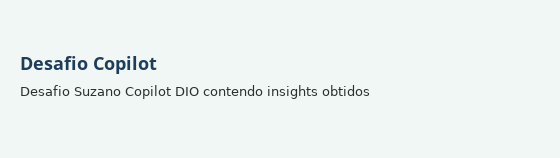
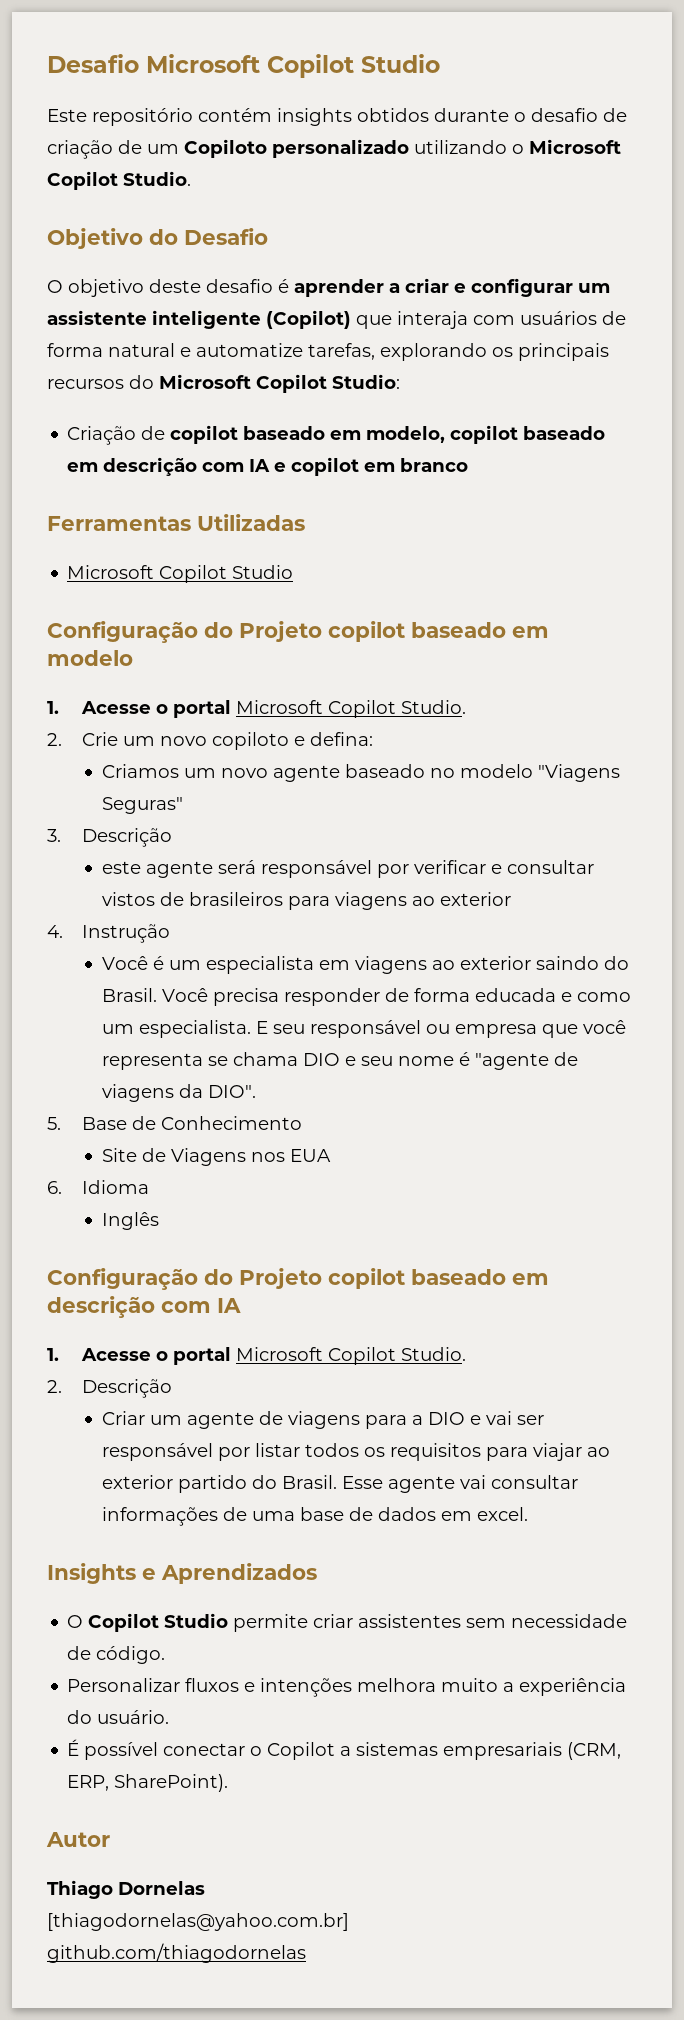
- Desafio Copilot
- Desafio Suzano Copilot DIO contendo insights obtidos
+ Desafio Microsoft Copilot Studio
+ Este repositório contém insights obtidos durante o desafio de criação de um Copiloto personalizado utilizando o Microsoft Copilot Studio.
+ Objetivo do Desafio
+ O objetivo deste desafio é aprender a criar e configurar um assistente inteligente (Copilot) que interaja com usuários de forma natural e automatize tarefas, explorando os principais recursos do Microsoft Copilot Studio:
+ Criação de copilot baseado em modelo, copilot baseado em descrição com IA e copilot em branco
+ Ferramentas Utilizadas
+ Microsoft Copilot Studio
+ Configuração do Projeto copilot baseado em modelo
+ 1. Acesse o portal Microsoft Copilot Studio.
+ 2. Crie um novo copiloto e defina:
+ Criamos um novo agente baseado no modelo "Viagens Seguras"
+ 3. Descrição
+ este agente será responsável por verificar e consultar vistos de brasileiros para viagens ao exterior
+ 4. Instrução
+ Você é um especialista em viagens ao exterior saindo do Brasil. Você precisa responder de forma educada e como um especialista. E seu responsável ou empresa que você representa se chama DIO e seu nome é "agente de viagens da DIO".
+ 5. Base de Conhecimento
+ Site de Viagens nos EUA
+ 6. Idioma
+ Inglês
+ Configuração do Projeto copilot baseado em descrição com IA
+ 1. Acesse o portal Microsoft Copilot Studio.
+ 2. Descrição
+ Criar um agente de viagens para a DIO e vai ser responsável por listar todos os requisitos para viajar ao exterior partido do Brasil. Esse agente vai consultar informações de uma base de dados em excel.
+ Insights e Aprendizados
+ O Copilot Studio permite criar assistentes sem necessidade de código.
+ Personalizar fluxos e intenções melhora muito a experiência do usuário.
+ É possível conectar o Copilot a sistemas empresariais (CRM, ERP, SharePoint).
+ Autor
+ Thiago Dornelas
+ [thiagodornelas@yahoo.com.br]
+ github.com/thiagodornelas

